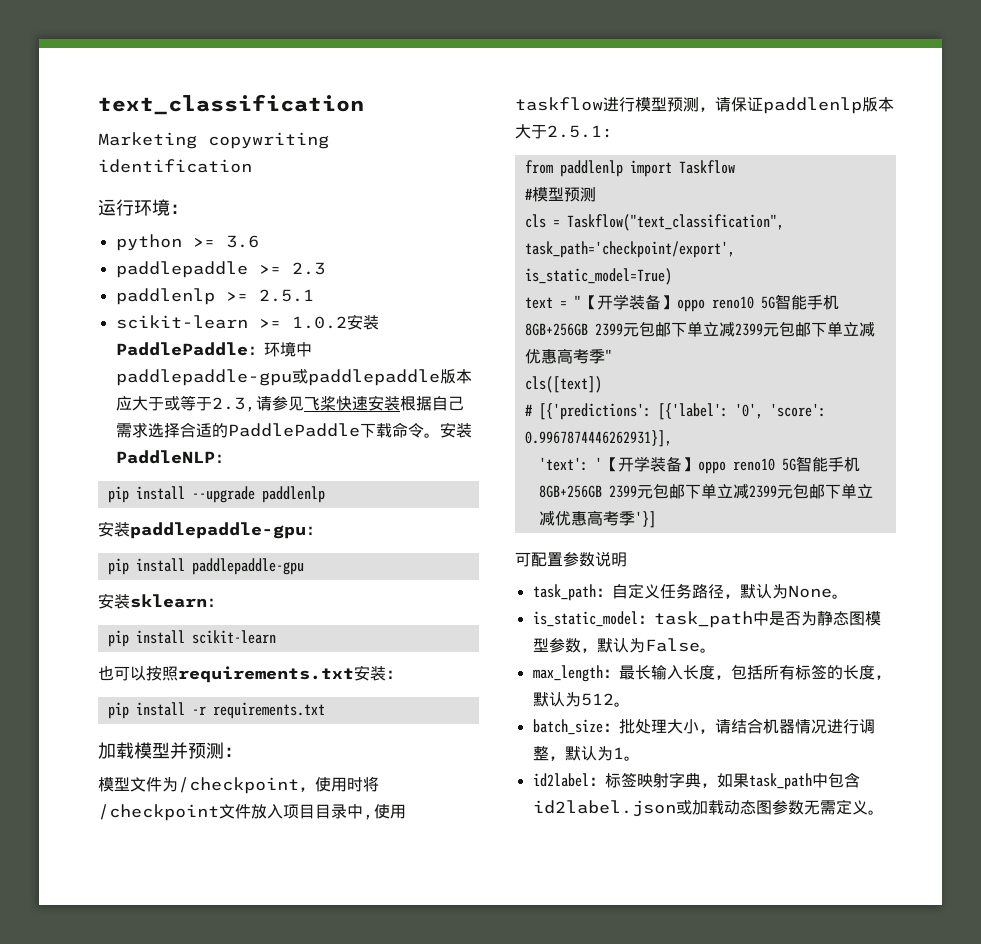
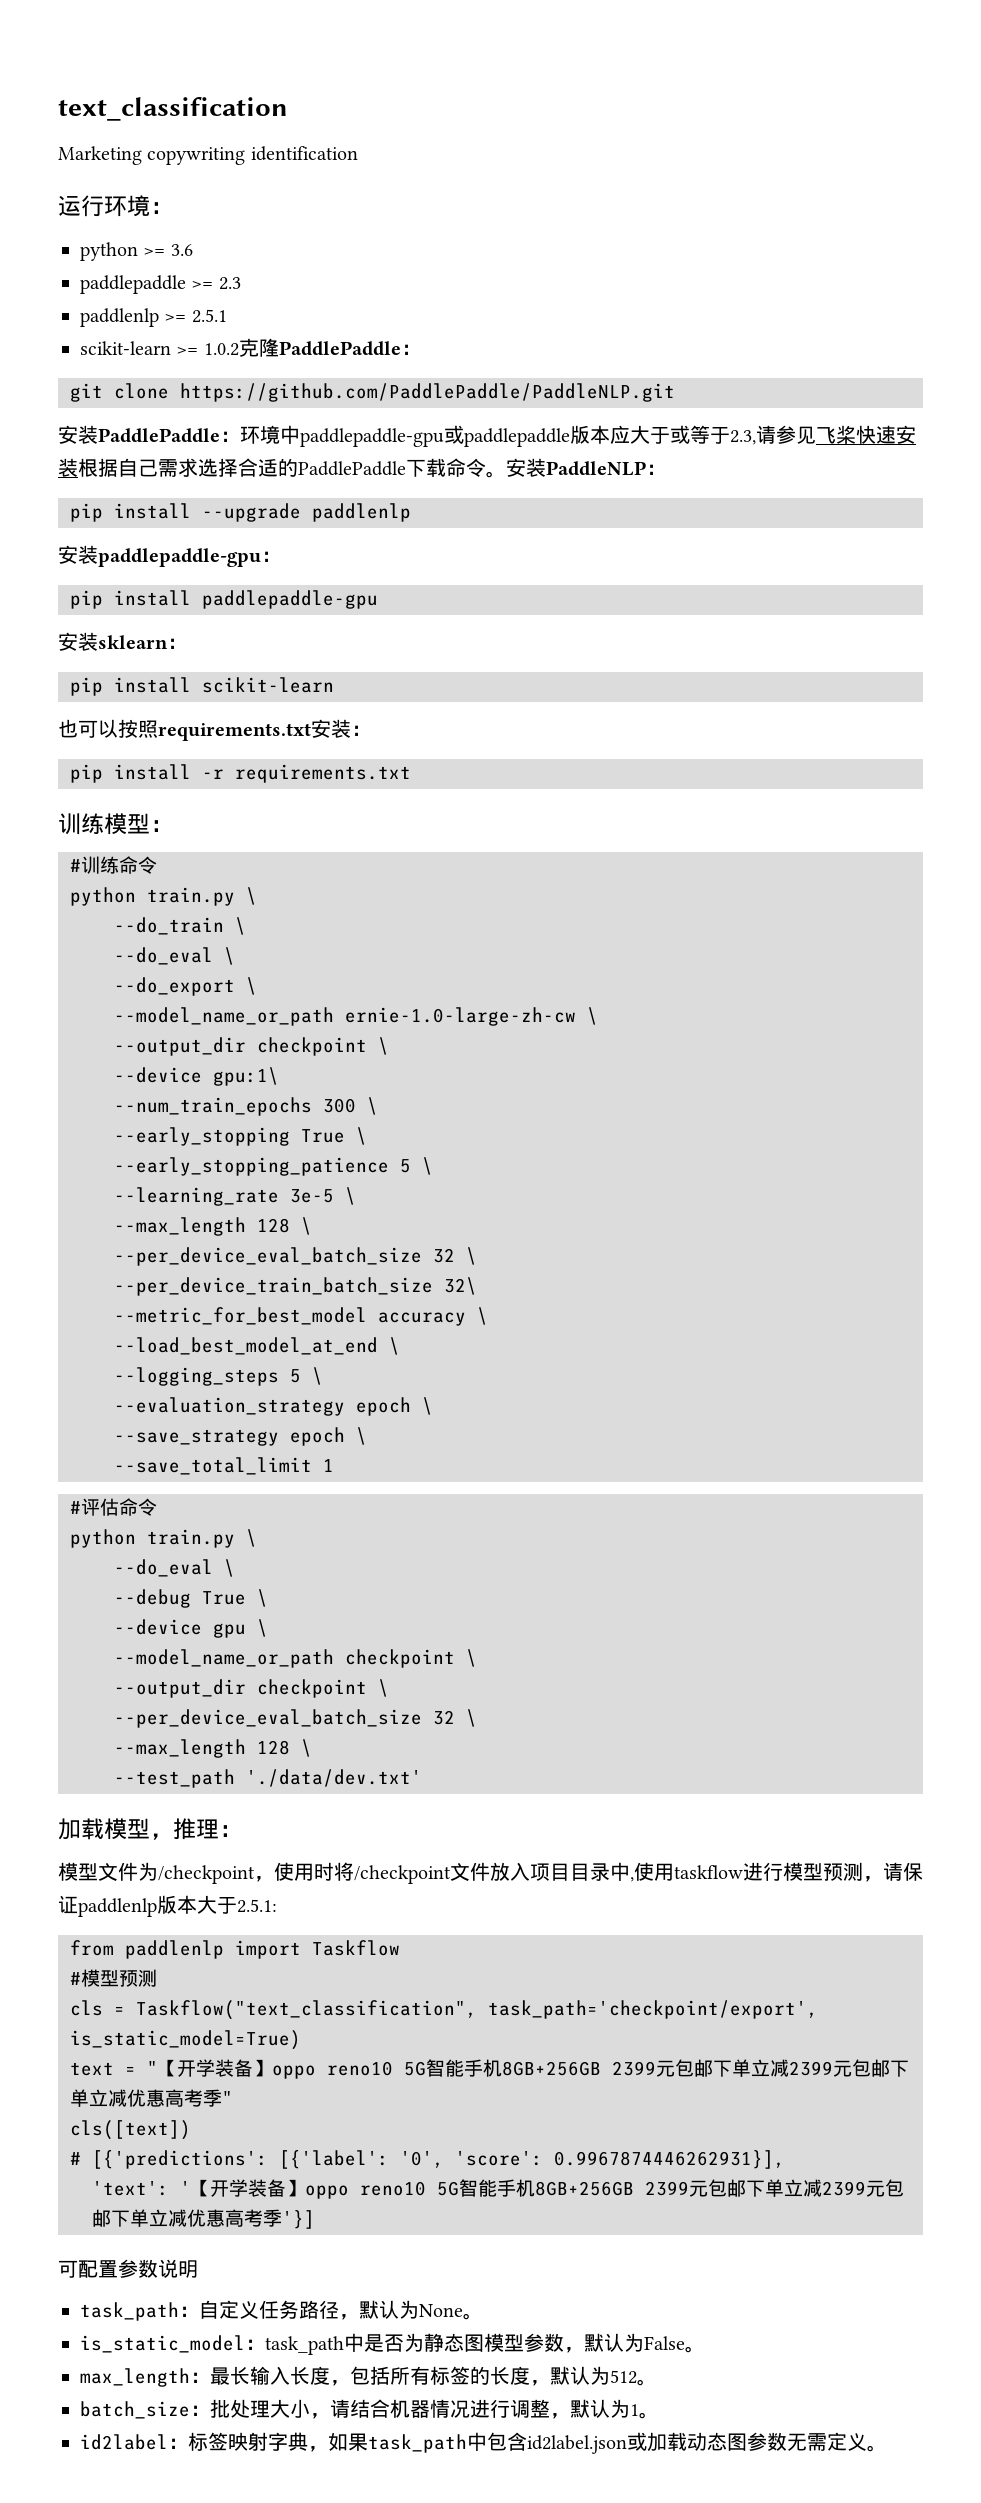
- scikit-learn >= 1.0.2安装PaddlePaddle：环境中paddlepaddle-gpu或paddlepaddle版本应大于或等于2.3,请参见飞桨快速安装根据自己需求选择合适的PaddlePaddle下载命令。
+ scikit-learn >= 1.0.2克隆PaddlePaddle：
+ git clone https://github.com/PaddlePaddle/PaddleNLP.git
+ 安装PaddlePaddle：环境中paddlepaddle-gpu或paddlepaddle版本应大于或等于2.3,请参见飞桨快速安装根据自己需求选择合适的PaddlePaddle下载命令。
+ 训练模型：
+ #训练命令
+ python train.py \
+ --do_train \
+ --do_eval \
+ --do_export \
+ --model_name_or_path ernie-1.0-large-zh-cw \
+ --output_dir checkpoint \
+ --device gpu:1\
+ --num_train_epochs 300 \
+ --early_stopping True \
+ --early_stopping_patience 5 \
+ --learning_rate 3e-5 \
+ --max_length 128 \
+ --per_device_eval_batch_size 32 \
+ --per_device_train_batch_size 32\
+ --metric_for_best_model accuracy \
+ --load_best_model_at_end \
+ --logging_steps 5 \
+ --evaluation_strategy epoch \
+ --save_strategy epoch \
+ --save_total_limit 1
+ #评估命令
+ python train.py \
+ --do_eval \
+ --debug True \
+ --device gpu \
+ --model_name_or_path checkpoint \
+ --output_dir checkpoint \
+ --per_device_eval_batch_size 32 \
+ --max_length 128 \
+ --test_path './data/dev.txt'
- 加载模型并预测：
+ 加载模型，推理：

